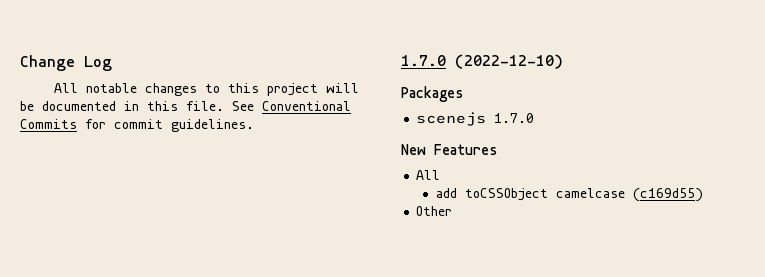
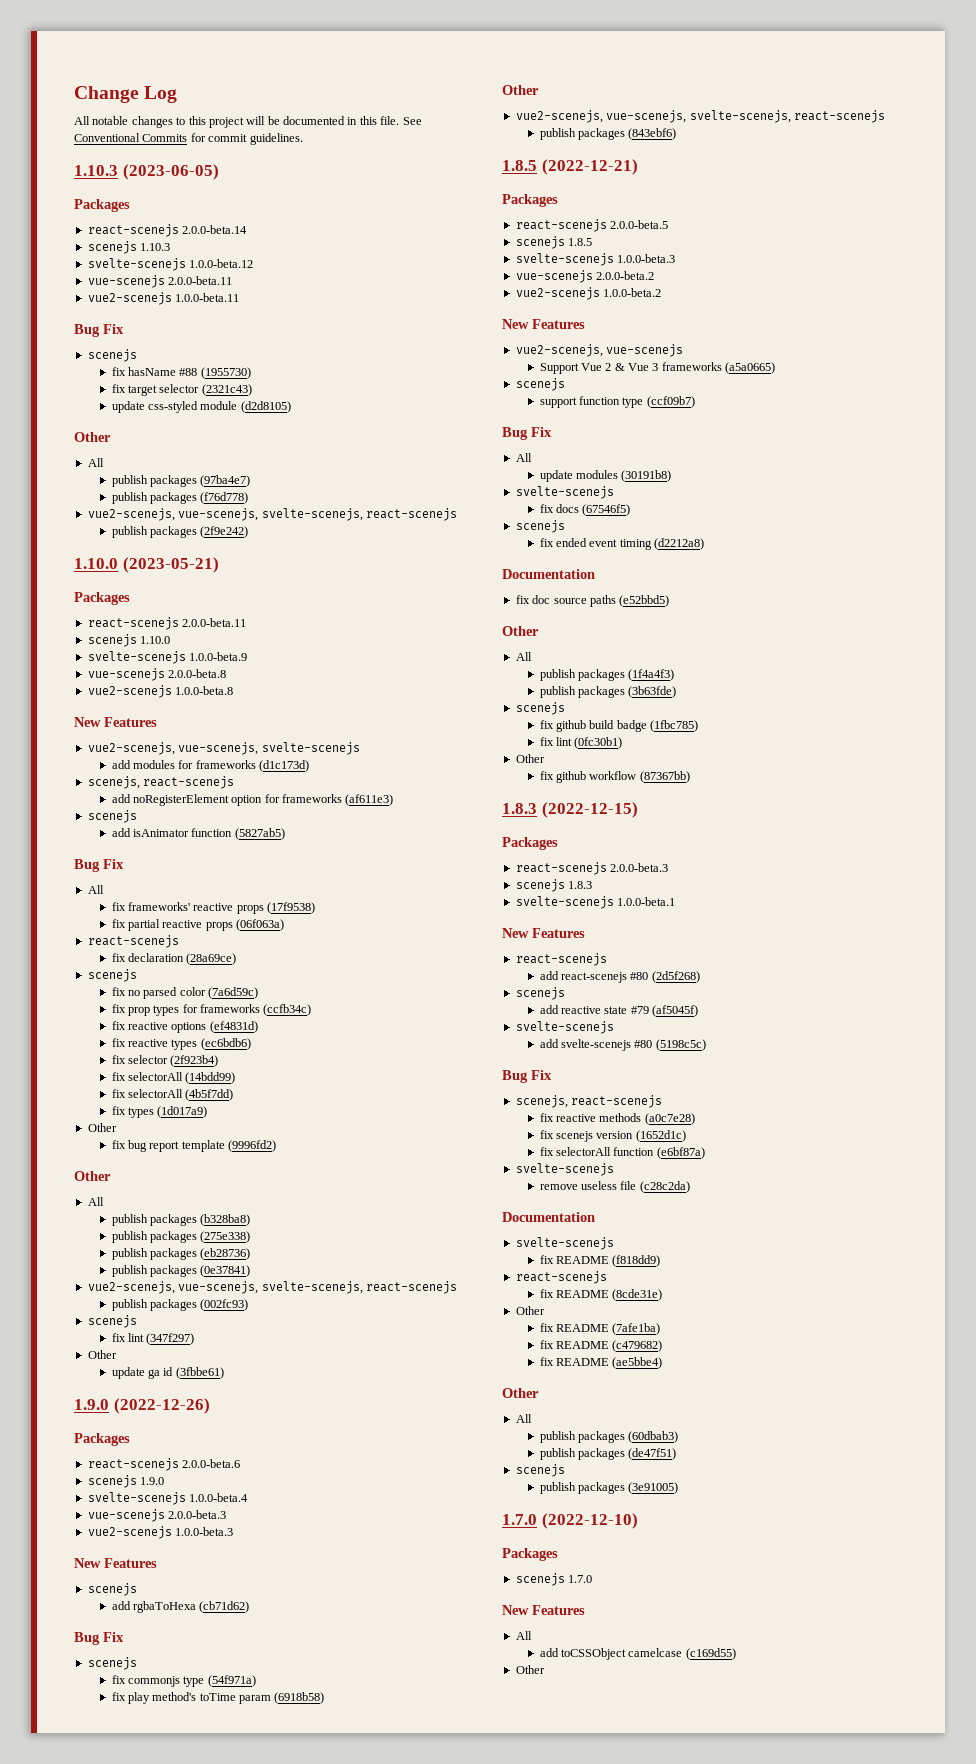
+ 1.10.3 (2023-06-05)
+ Packages
+ react-scenejs 2.0.0-beta.14
+ scenejs 1.10.3
+ svelte-scenejs 1.0.0-beta.12
+ vue-scenejs 2.0.0-beta.11
+ vue2-scenejs 1.0.0-beta.11
+ Bug Fix
+ scenejs
+ fix hasName #88 (1955730)
+ fix target selector (2321c43)
+ update css-styled module (d2d8105)
+ Other
+ All
+ publish packages (97ba4e7)
+ publish packages (f76d778)
+ vue2-scenejs, vue-scenejs, svelte-scenejs, react-scenejs
+ publish packages (2f9e242)
+ 1.10.0 (2023-05-21)
+ Packages
+ react-scenejs 2.0.0-beta.11
+ scenejs 1.10.0
+ svelte-scenejs 1.0.0-beta.9
+ vue-scenejs 2.0.0-beta.8
+ vue2-scenejs 1.0.0-beta.8
+ New Features
+ vue2-scenejs, vue-scenejs, svelte-scenejs
+ add modules for frameworks (d1c173d)
+ scenejs, react-scenejs
+ add noRegisterElement option for frameworks (af611e3)
+ scenejs
+ add isAnimator function (5827ab5)
+ Bug Fix
+ All
+ fix frameworks' reactive props (17f9538)
+ fix partial reactive props (06f063a)
+ react-scenejs
+ fix declaration (28a69ce)
+ scenejs
+ fix no parsed color (7a6d59c)
+ fix prop types for frameworks (ccfb34c)
+ fix reactive options (ef4831d)
+ fix reactive types (ec6bdb6)
+ fix selector (2f923b4)
+ fix selectorAll (14bdd99)
+ fix selectorAll (4b5f7dd)
+ fix types (1d017a9)
+ Other
+ fix bug report template (9996fd2)
+ Other
+ All
+ publish packages (b328ba8)
+ publish packages (275e338)
+ publish packages (eb28736)
+ publish packages (0e37841)
+ vue2-scenejs, vue-scenejs, svelte-scenejs, react-scenejs
+ publish packages (002fc93)
+ scenejs
+ fix lint (347f297)
+ Other
+ update ga id (3fbbe61)
+ 1.9.0 (2022-12-26)
+ Packages
+ react-scenejs 2.0.0-beta.6
+ scenejs 1.9.0
+ svelte-scenejs 1.0.0-beta.4
+ vue-scenejs 2.0.0-beta.3
+ vue2-scenejs 1.0.0-beta.3
+ New Features
+ scenejs
+ add rgbaToHexa (cb71d62)
+ Bug Fix
+ scenejs
+ fix commonjs type (54f971a)
+ fix play method's toTime param (6918b58)
+ Other
+ vue2-scenejs, vue-scenejs, svelte-scenejs, react-scenejs
+ publish packages (843ebf6)
+ 1.8.5 (2022-12-21)
+ Packages
+ react-scenejs 2.0.0-beta.5
+ scenejs 1.8.5
+ svelte-scenejs 1.0.0-beta.3
+ vue-scenejs 2.0.0-beta.2
+ vue2-scenejs 1.0.0-beta.2
+ New Features
+ vue2-scenejs, vue-scenejs
+ Support Vue 2 & Vue 3 frameworks (a5a0665)
+ scenejs
+ support function type (ccf09b7)
+ Bug Fix
+ All
+ update modules (30191b8)
+ svelte-scenejs
+ fix docs (67546f5)
+ scenejs
+ fix ended event timing (d2212a8)
+ Documentation
+ fix doc source paths (e52bbd5)
+ Other
+ All
+ publish packages (1f4a4f3)
+ publish packages (3b63fde)
+ scenejs
+ fix github build badge (1fbc785)
+ fix lint (0fc30b1)
+ Other
+ fix github workflow (87367bb)
+ 1.8.3 (2022-12-15)
+ Packages
+ react-scenejs 2.0.0-beta.3
+ scenejs 1.8.3
+ svelte-scenejs 1.0.0-beta.1
+ New Features
+ react-scenejs
+ add react-scenejs #80 (2d5f268)
+ scenejs
+ add reactive state #79 (af5045f)
+ svelte-scenejs
+ add svelte-scenejs #80 (5198c5c)
+ Bug Fix
+ scenejs, react-scenejs
+ fix reactive methods (a0c7e28)
+ fix scenejs version (1652d1c)
+ fix selectorAll function (e6bf87a)
+ svelte-scenejs
+ remove useless file (c28c2da)
+ Documentation
+ svelte-scenejs
+ fix README (f818dd9)
+ react-scenejs
+ fix README (8cde31e)
+ Other
+ fix README (7afe1ba)
+ fix README (c479682)
+ fix README (ae5bbe4)
+ Other
+ All
+ publish packages (60dbab3)
+ publish packages (de47f51)
+ scenejs
+ publish packages (3e91005)

